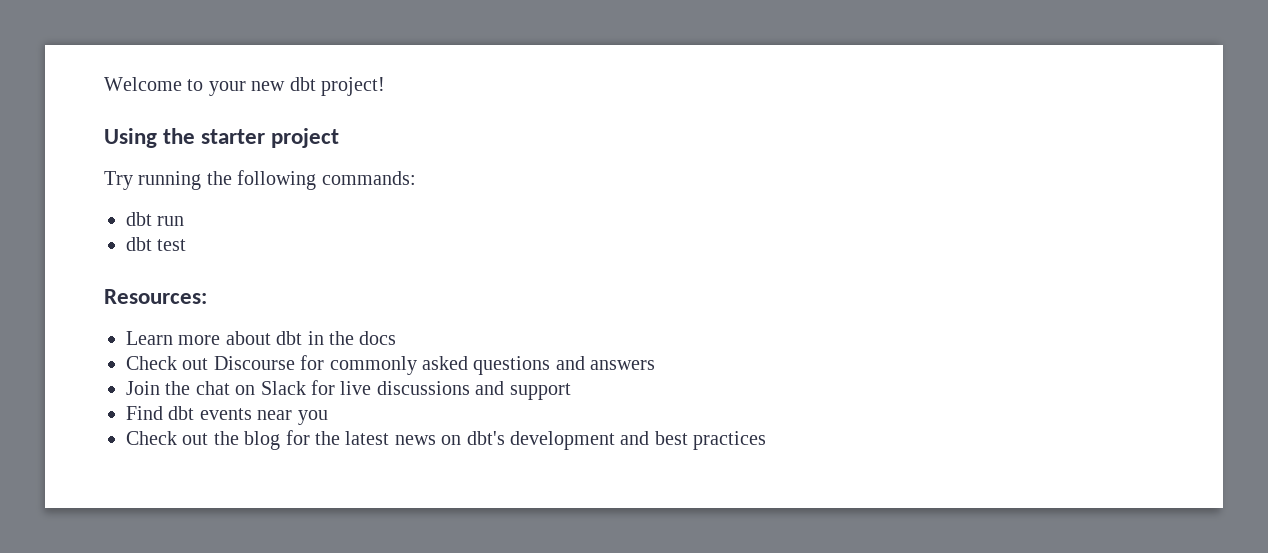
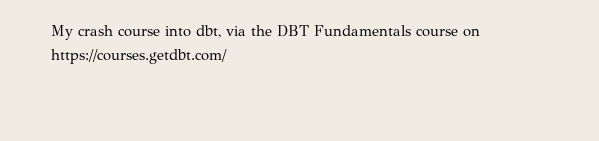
- Welcome to your new dbt project!
- Using the starter project
- Try running the following commands:
- dbt run
- dbt test
- Resources:
- Learn more about dbt in the docs
- Check out Discourse for commonly asked questions and answers
- Join the chat on Slack for live discussions and support
- Find dbt events near you
- Check out the blog for the latest news on dbt's development and best practices
+ My crash course into dbt, via the DBT Fundamentals course on https://courses.getdbt.com/

